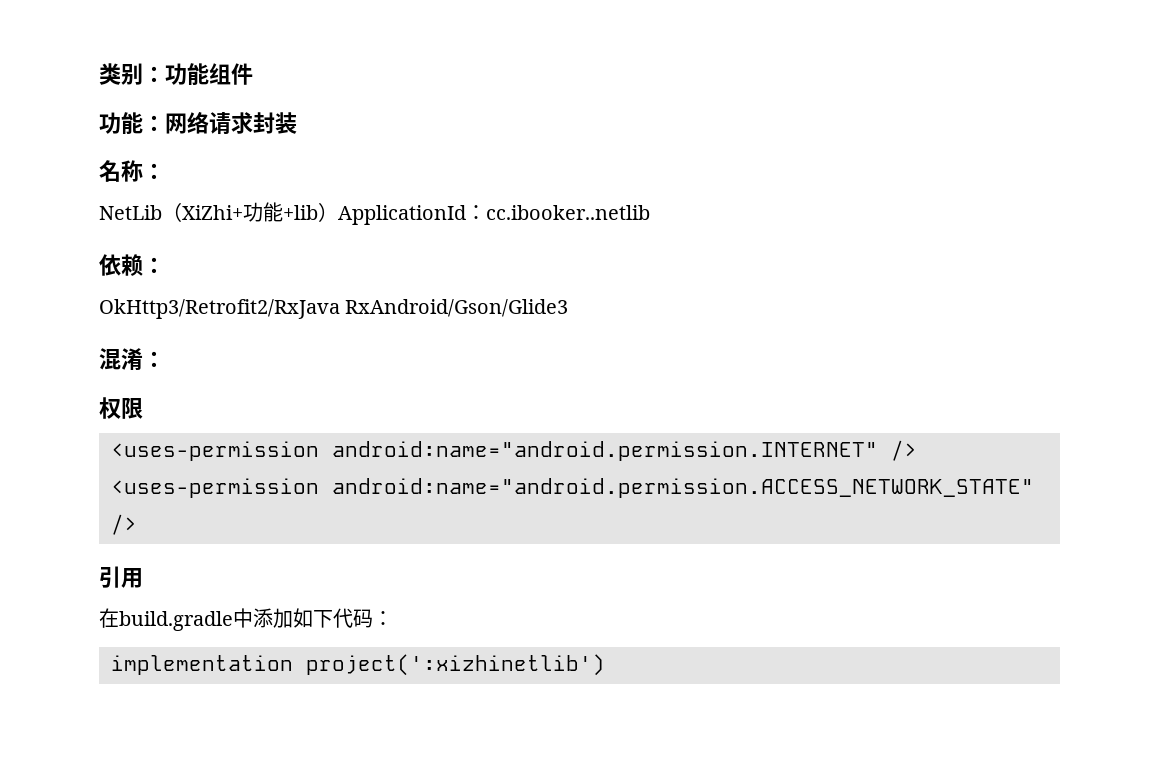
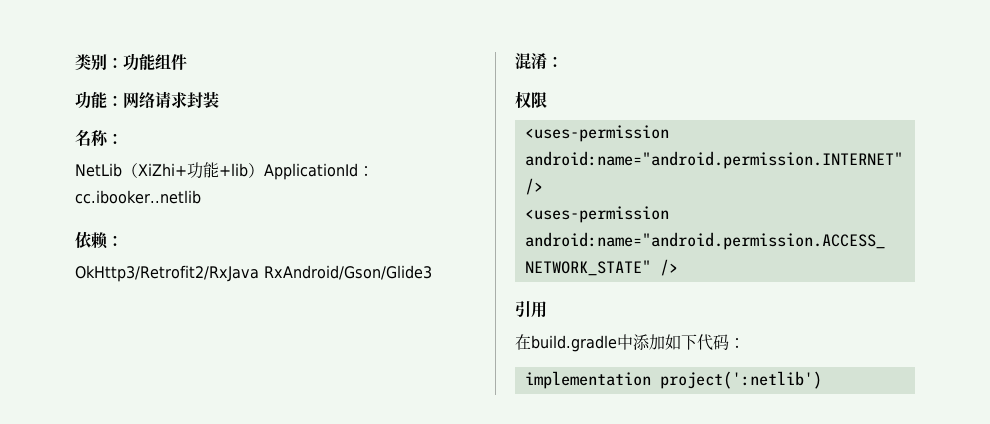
- implementation project(':xizhinetlib')
+ implementation project(':netlib')

